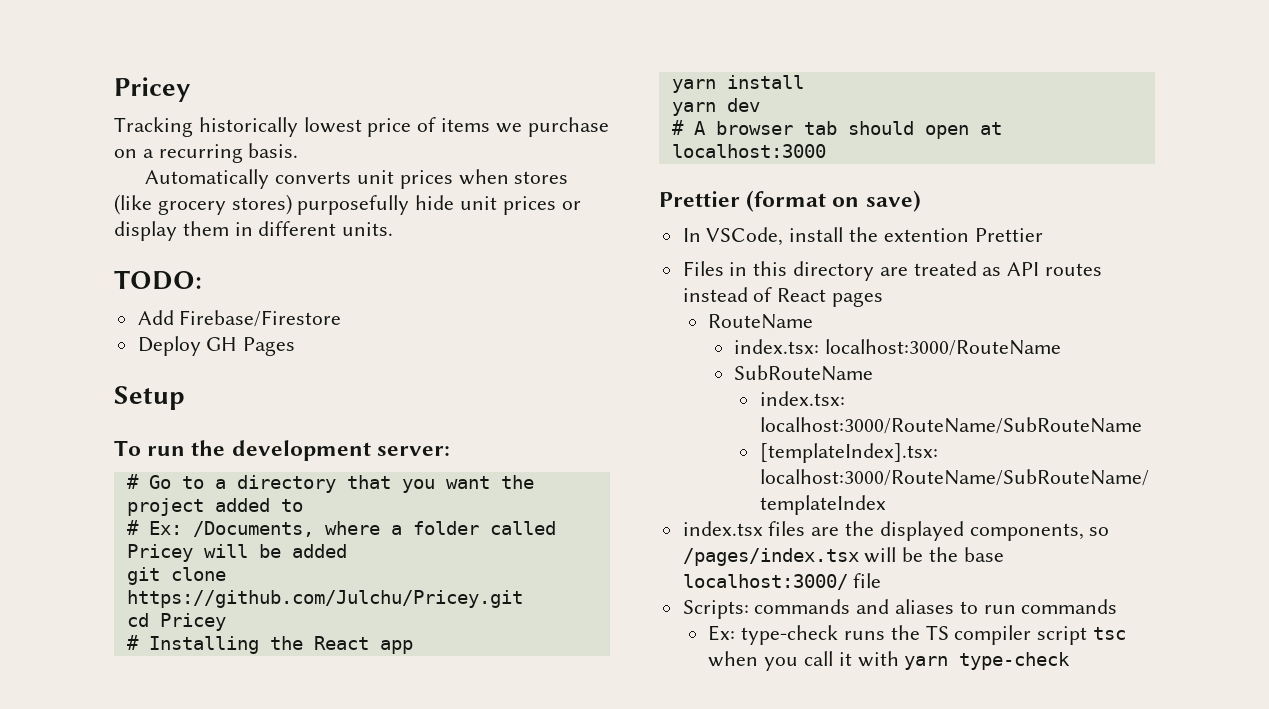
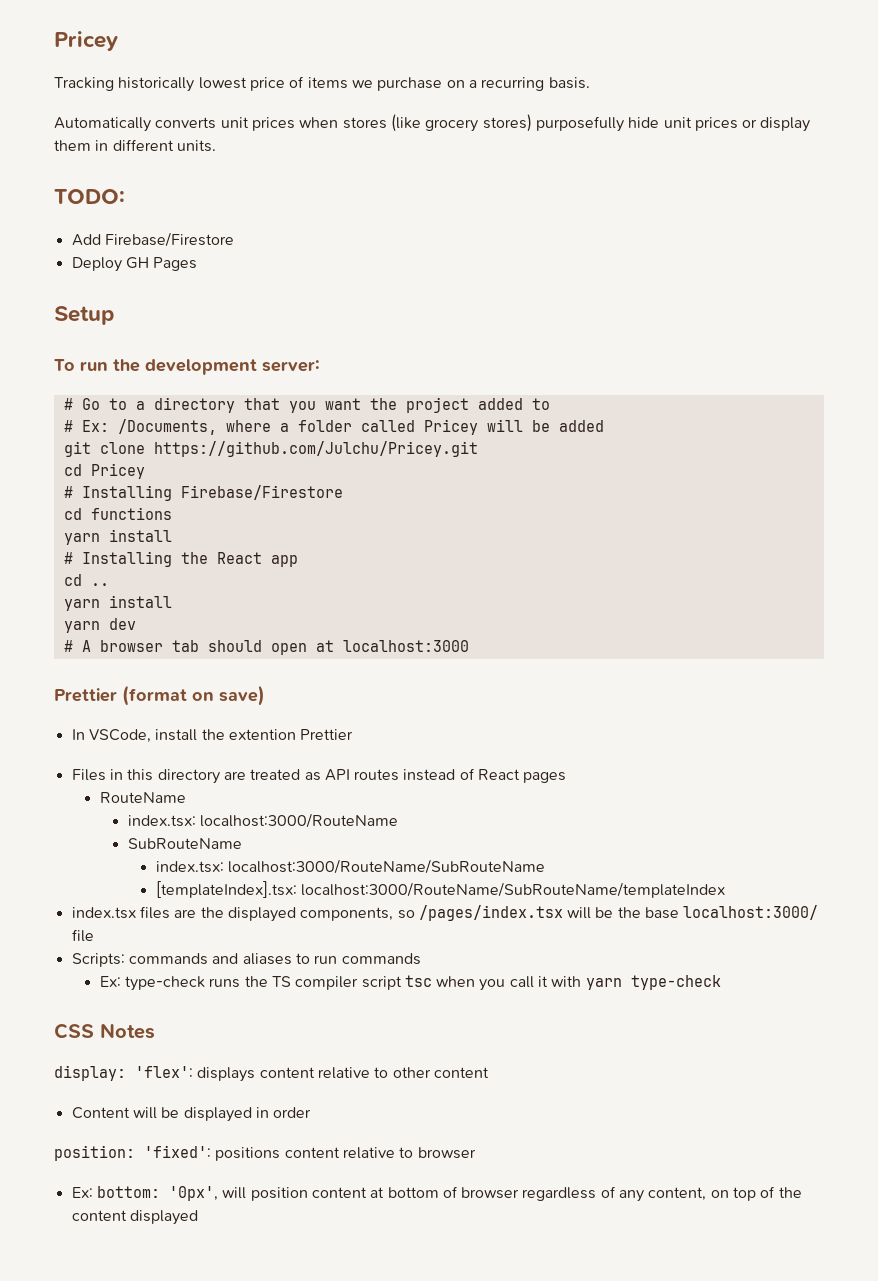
+ # Installing Firebase/Firestore
+ cd functions
+ yarn install
+ cd ..
+ CSS Notes
+ display: 'flex': displays content relative to other content
+ Content will be displayed in order
+ position: 'fixed': positions content relative to browser
+ Ex: bottom: '0px', will position content at bottom of browser regardless of any content, on top of the content displayed

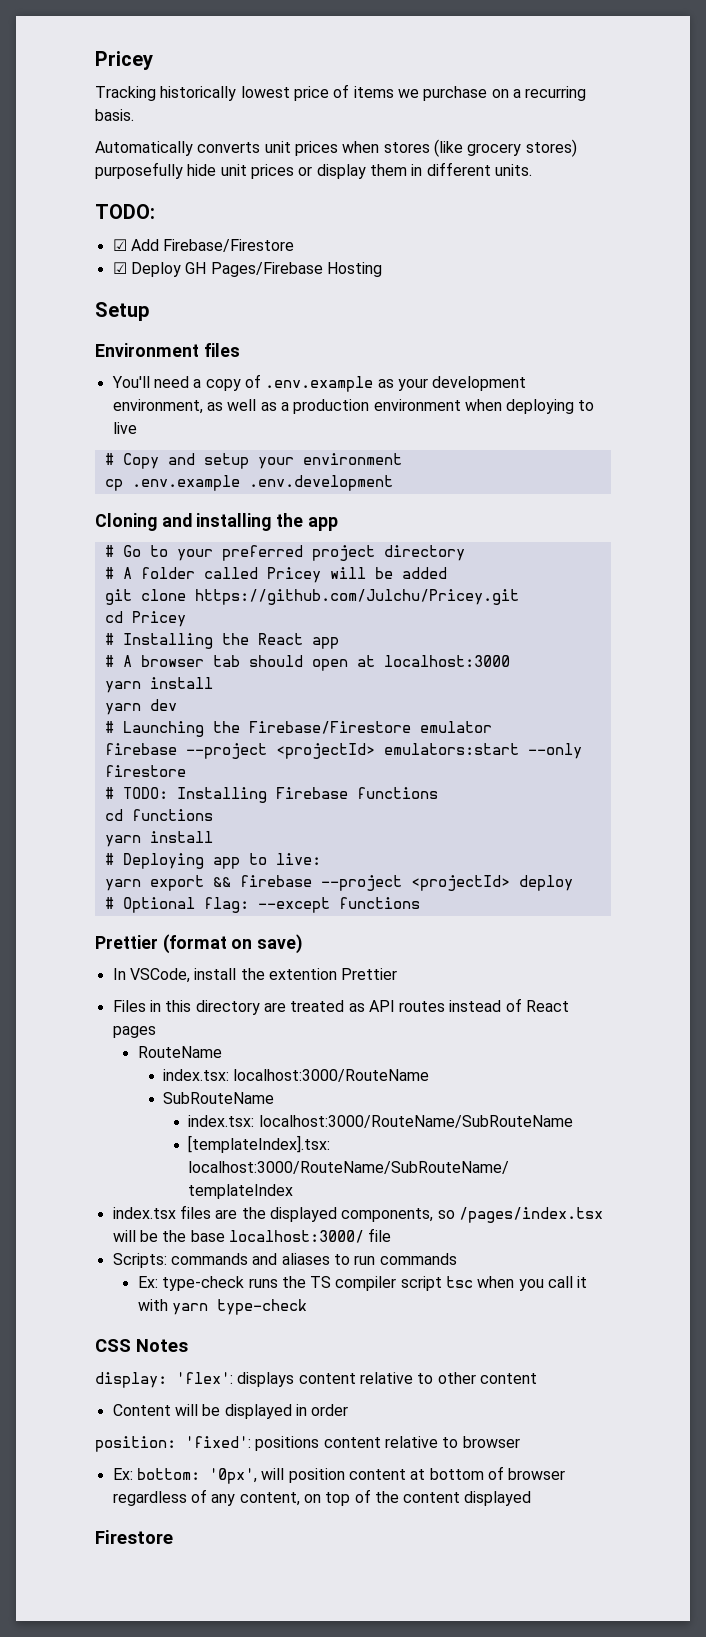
- Add Firebase/Firestore
+ ☑ Add Firebase/Firestore
- Deploy GH Pages
+ ☑ Deploy GH Pages/Firebase Hosting
- To run the development server:
- # Go to a directory that you want the project added to
- # Ex: /Documents, where a folder called Pricey will be added
+ Environment files
+ You'll need a copy of .env.example as your development environment, as well as a production environment when deploying to live
+ # Copy and setup your environment
+ cp .env.example .env.development
+ Cloning and installing the app
+ # Go to your preferred project directory
+ # A folder called Pricey will be added
- # Installing Firebase/Firestore
- cd functions
- yarn install
- cd ..
- yarn install
- yarn dev
  # A browser tab should open at localhost:3000
+ yarn install
+ yarn dev
+ # Launching the Firebase/Firestore emulator
+ firebase --project <projectId> emulators:start --only firestore
+ # TODO: Installing Firebase functions
+ cd functions
+ yarn install
+ # Deploying app to live:
+ yarn export && firebase --project <projectId> deploy
+ # Optional flag: --except functions
+ Firestore

